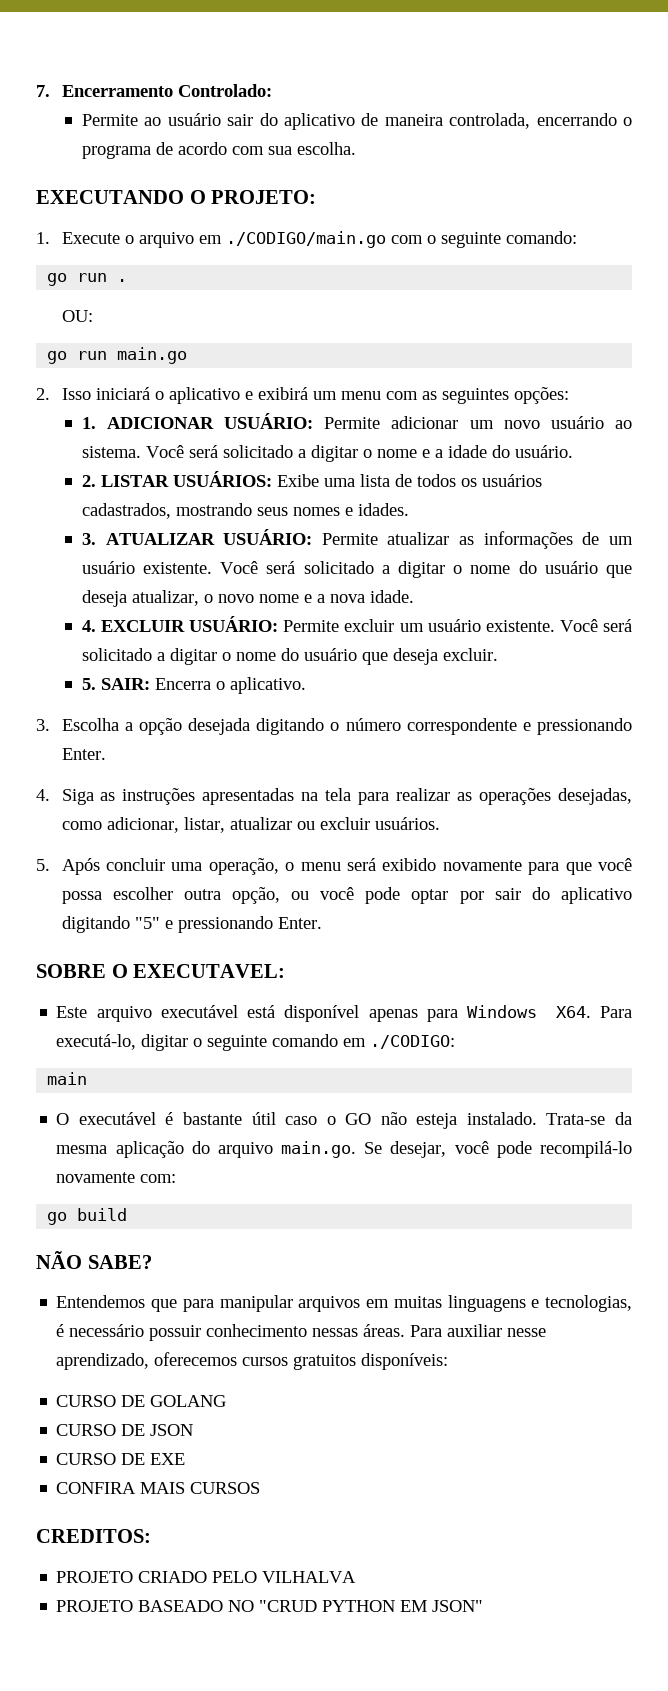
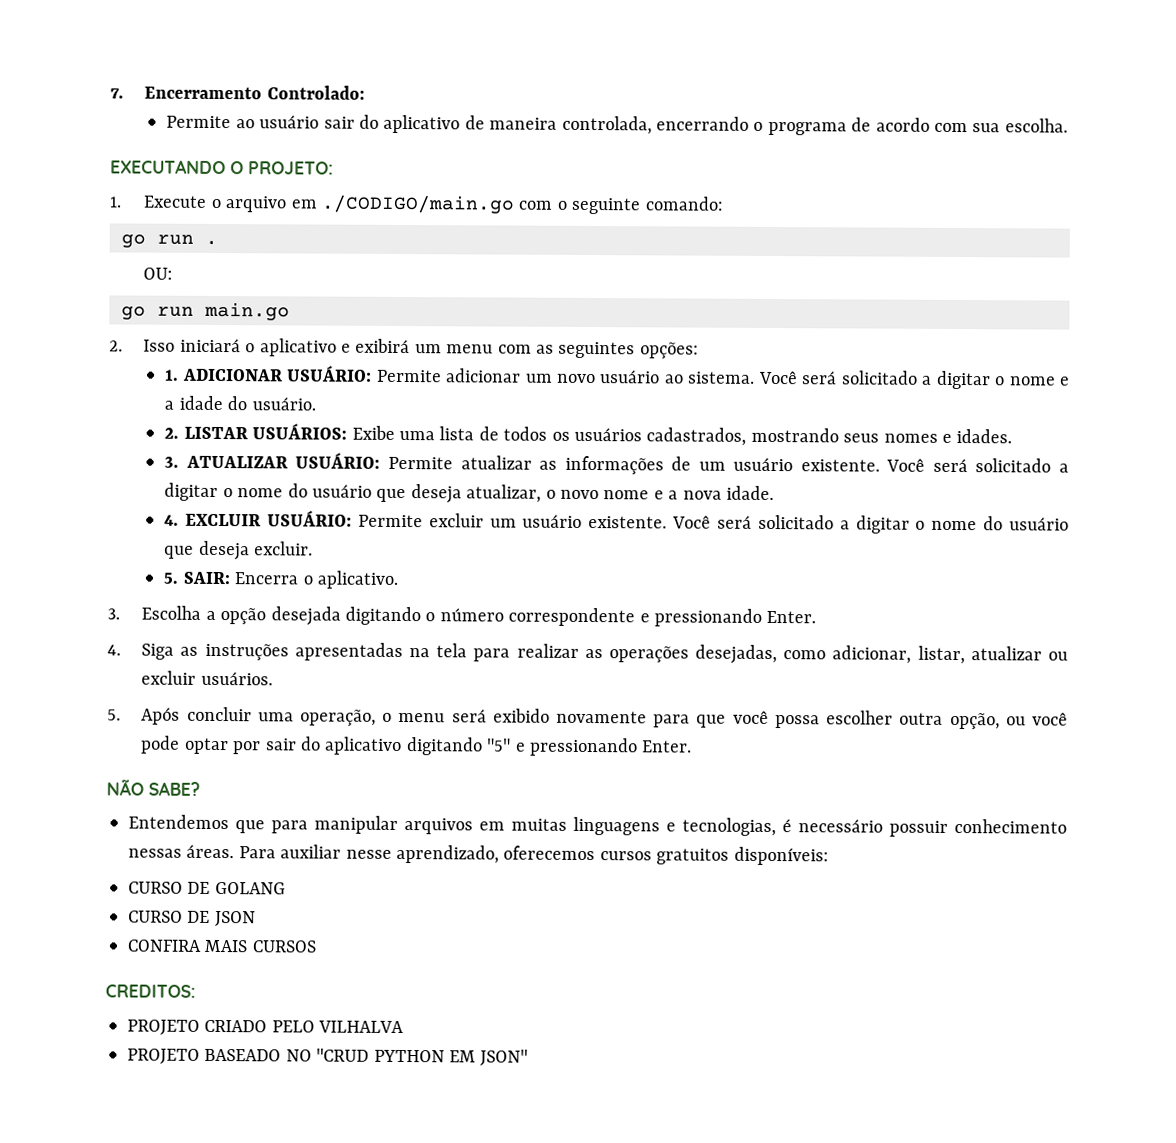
- SOBRE O EXECUTAVEL:
- Este arquivo executável está disponível apenas para Windows X64. Para executá-lo, digitar o seguinte comando em ./CODIGO:
- main
- O executável é bastante útil caso o GO não esteja instalado. Trata-se da mesma aplicação do arquivo main.go. Se desejar, você pode recompilá-lo novamente com:
- go build
- CURSO DE EXE

